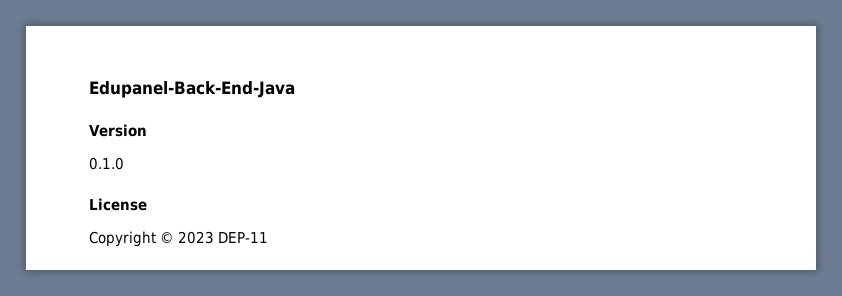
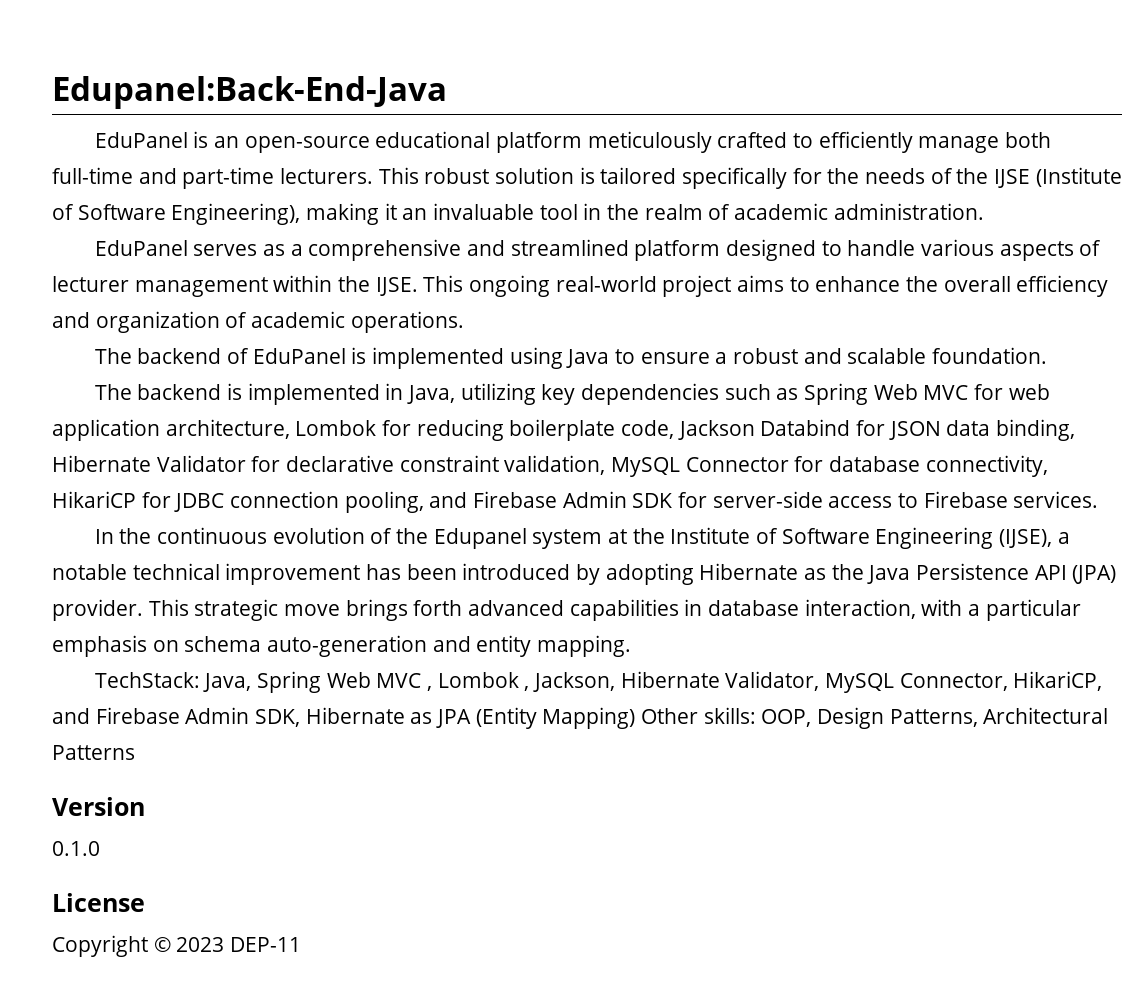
- Edupanel-Back-End-Java
+ Edupanel:Back-End-Java
+ EduPanel is an open-source educational platform meticulously crafted to efficiently manage both full-time and part-time lecturers. This robust solution is tailored specifically for the needs of the IJSE (Institute of Software Engineering), making it an invaluable tool in the realm of academic administration.
+ EduPanel serves as a comprehensive and streamlined platform designed to handle various aspects of lecturer management within the IJSE. This ongoing real-world project aims to enhance the overall efficiency and organization of academic operations.
+ The backend of EduPanel is implemented using Java to ensure a robust and scalable foundation.
+ The backend is implemented in Java, utilizing key dependencies such as Spring Web MVC for web application architecture, Lombok for reducing boilerplate code, Jackson Databind for JSON data binding, Hibernate Validator for declarative constraint validation, MySQL Connector for database connectivity, HikariCP for JDBC connection pooling, and Firebase Admin SDK for server-side access to Firebase services.
+ In the continuous evolution of the Edupanel system at the Institute of Software Engineering (IJSE), a notable technical improvement has been introduced by adopting Hibernate as the Java Persistence API (JPA) provider. This strategic move brings forth advanced capabilities in database interaction, with a particular emphasis on schema auto-generation and entity mapping.
+ TechStack: Java, Spring Web MVC , Lombok , Jackson, Hibernate Validator, MySQL Connector, HikariCP, and Firebase Admin SDK, Hibernate as JPA (Entity Mapping) Other skills: OOP, Design Patterns, Architectural Patterns

